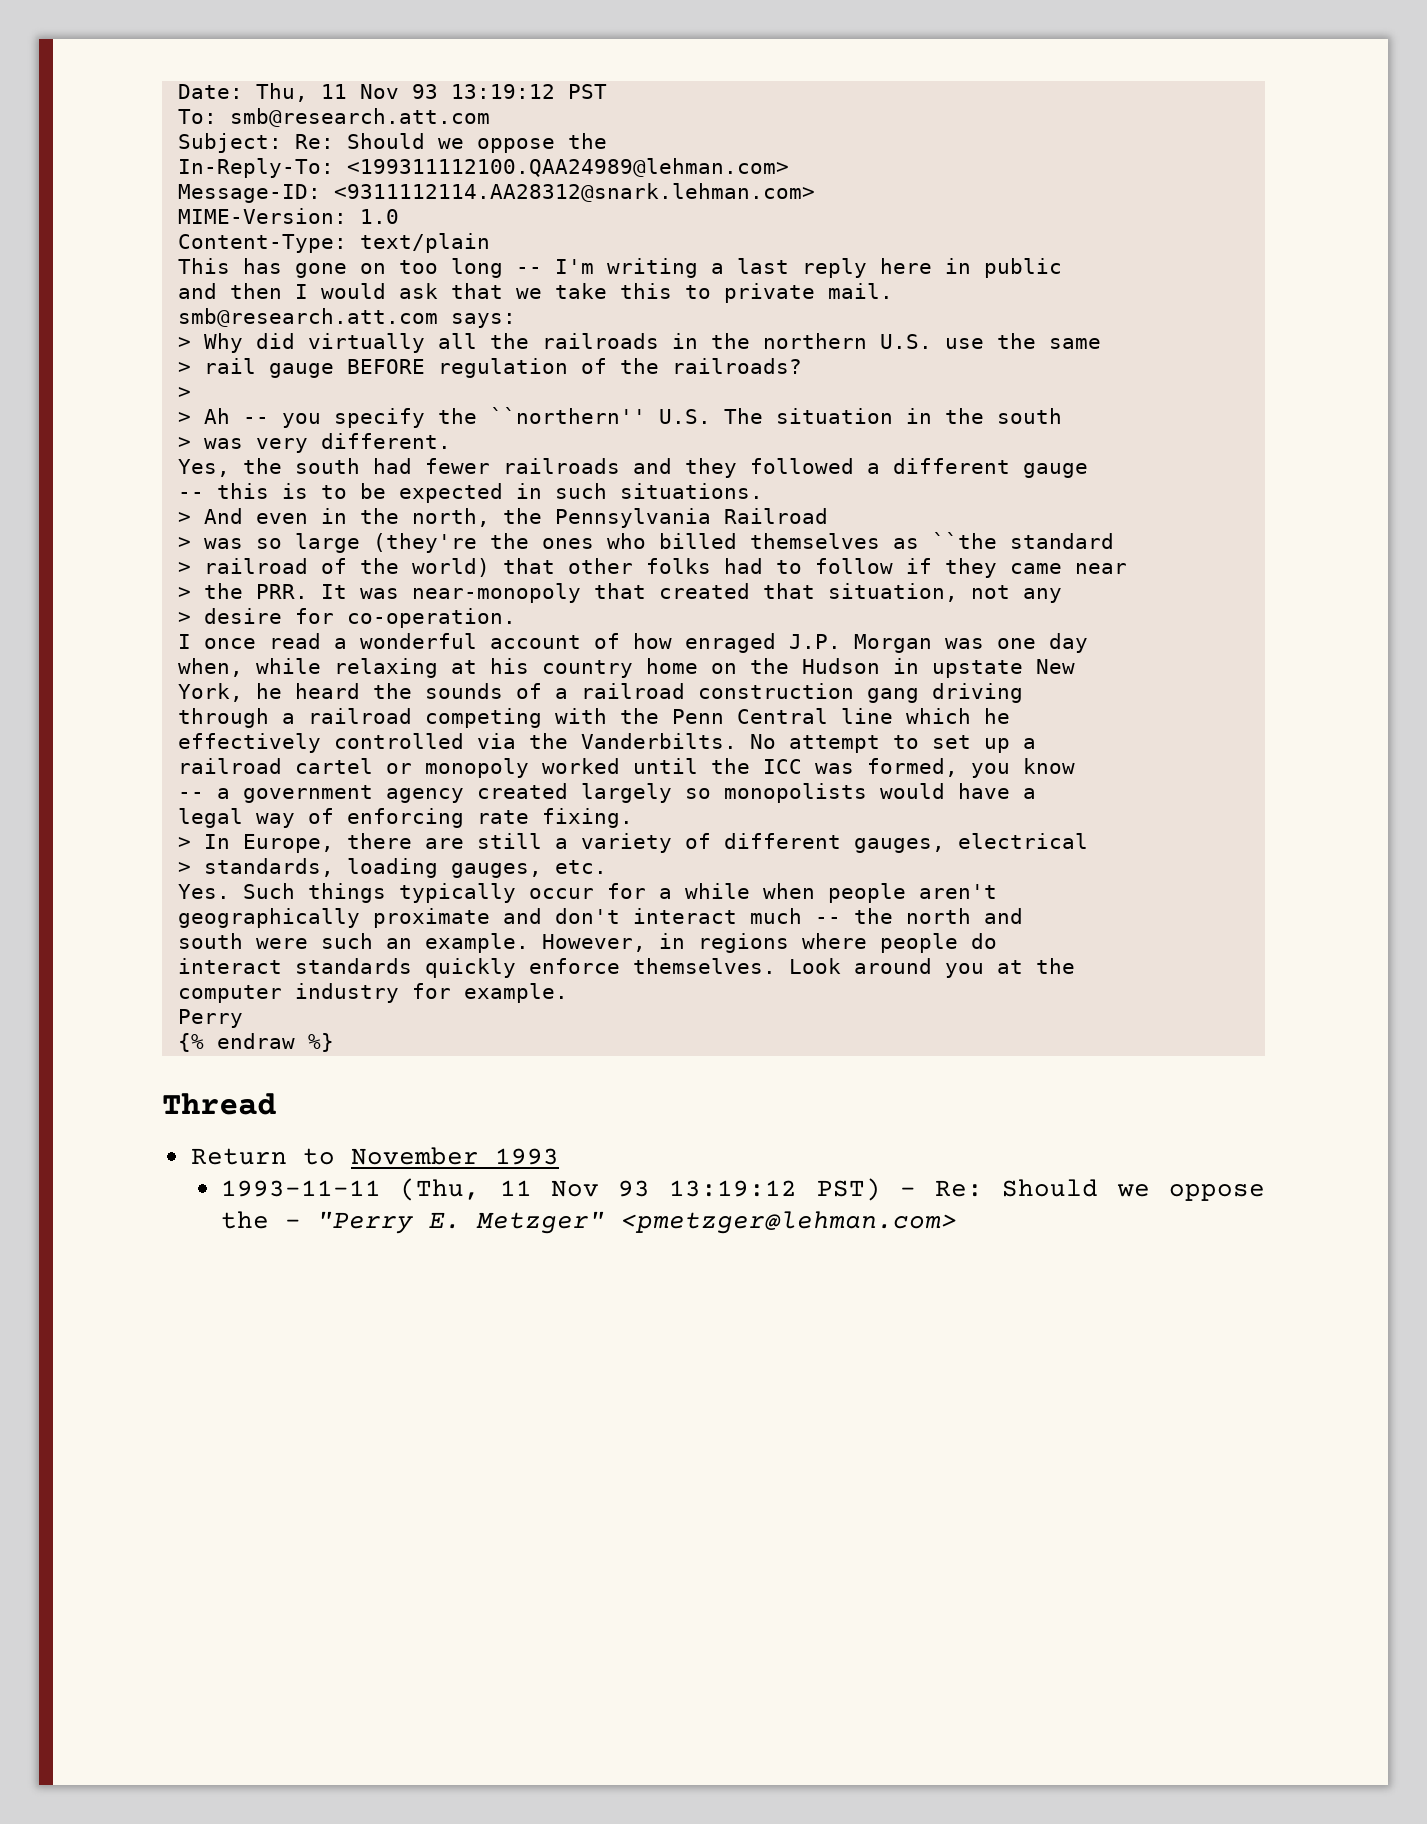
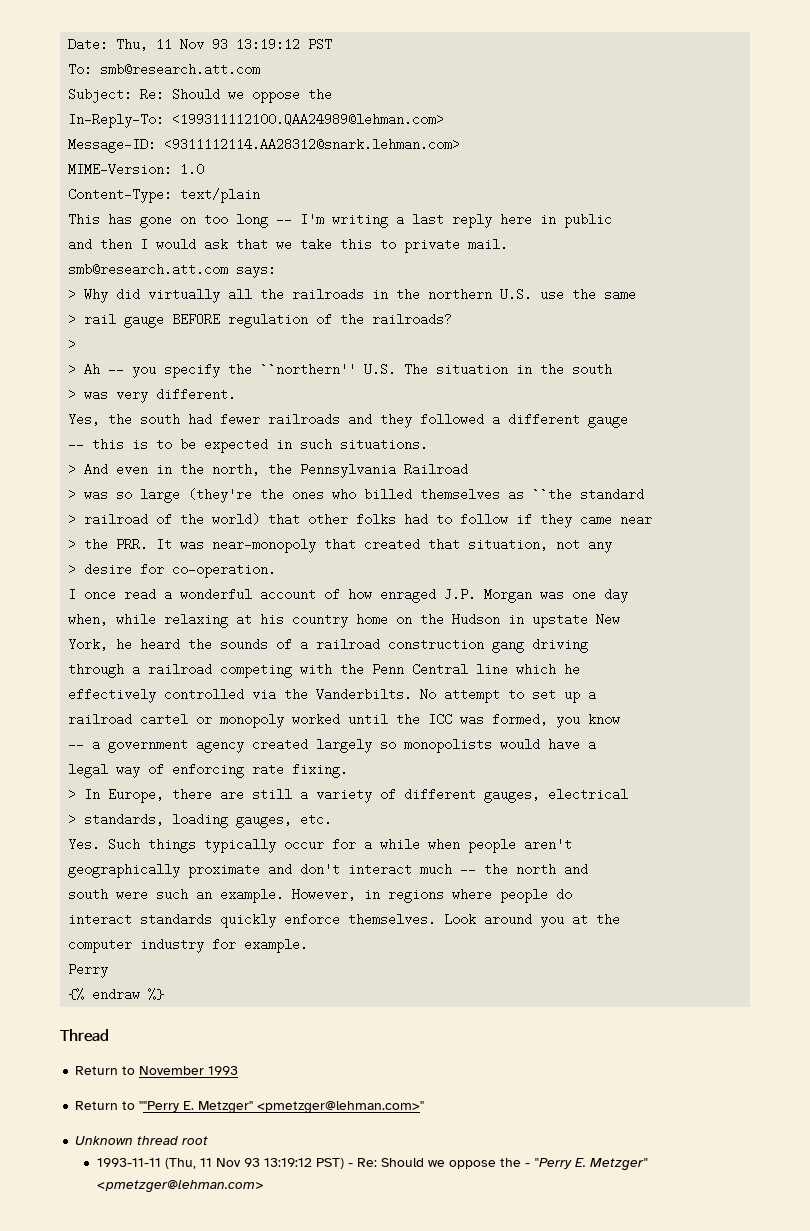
+ Return to ""Perry E. Metzger" <pmetzger@lehman.com>"
+ Unknown thread root

